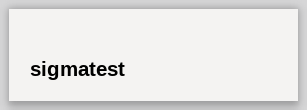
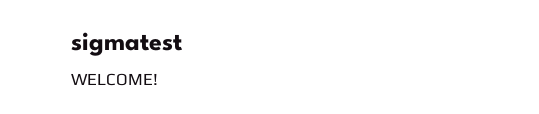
+ WELCOME!

